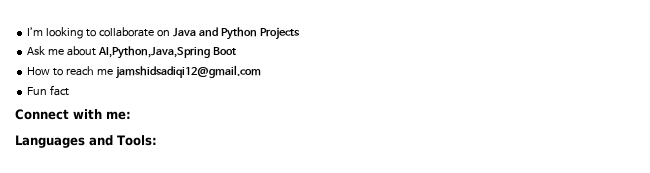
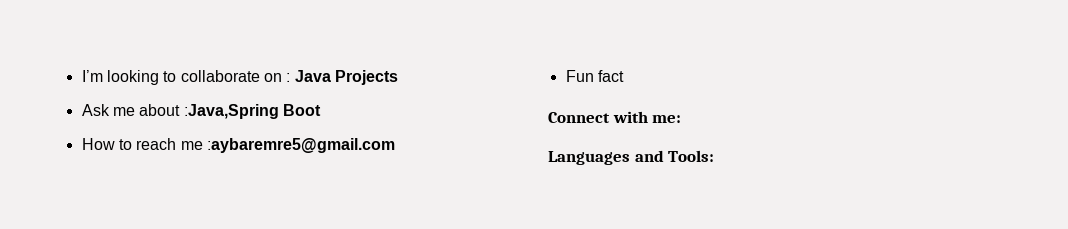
- I’m looking to collaborate on Java and Python Projects
+ I’m looking to collaborate on : Java Projects
- Ask me about AI,Python,Java,Spring Boot
+ Ask me about :Java,Spring Boot
- How to reach me jamshidsadiqi12@gmail.com
+ How to reach me :aybaremre5@gmail.com

